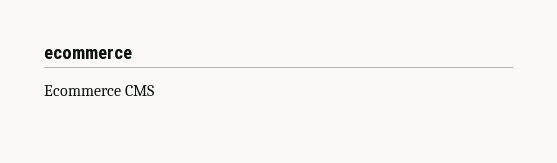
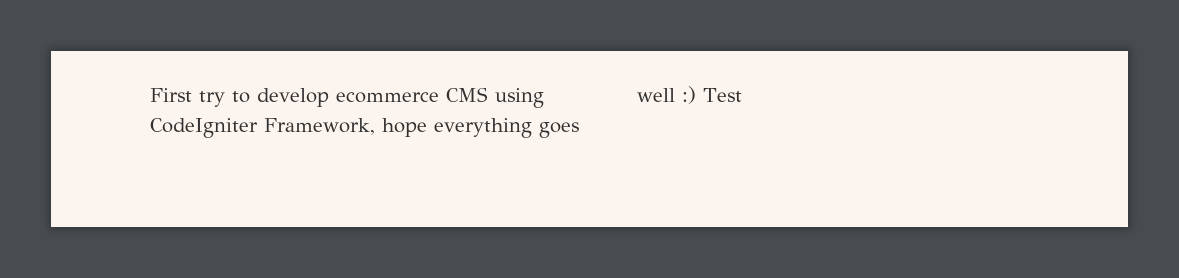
- ecommerce
- Ecommerce CMS
+ First try to develop ecommerce CMS using CodeIgniter Framework, hope everything goes well :) Test

